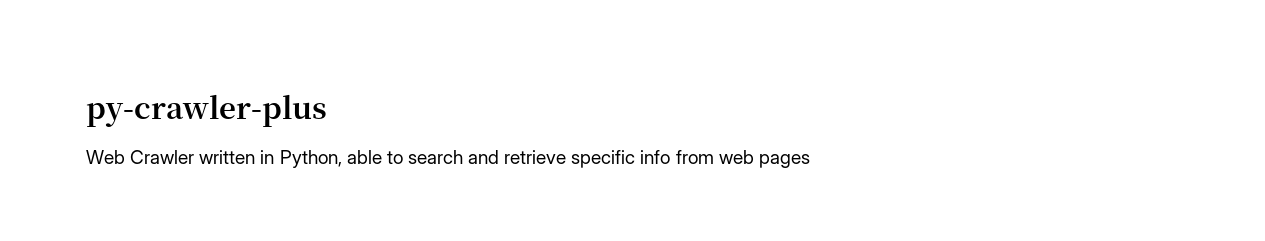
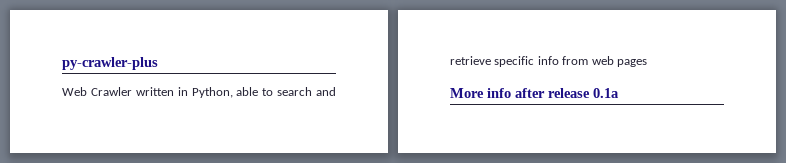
+ More info after release 0.1a

